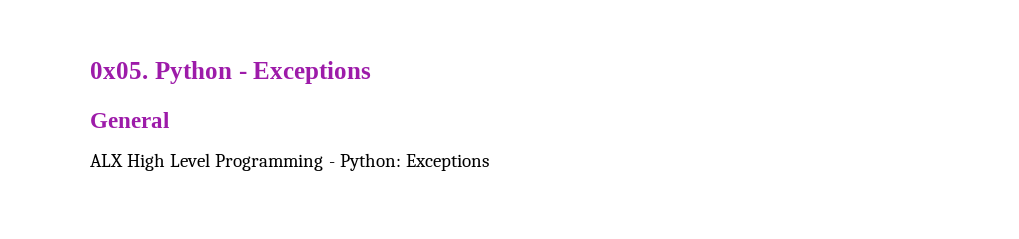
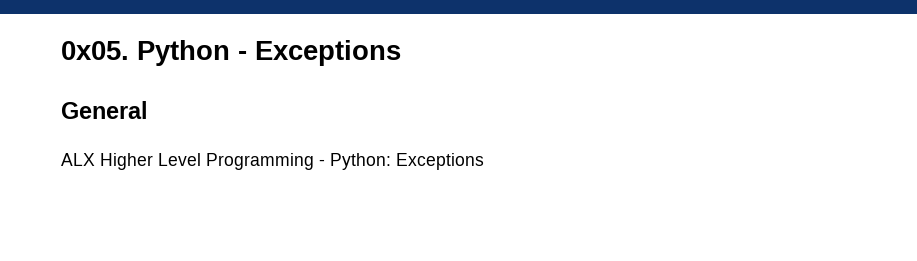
- ALX High Level Programming - Python: Exceptions
+ ALX Higher Level Programming - Python: Exceptions

